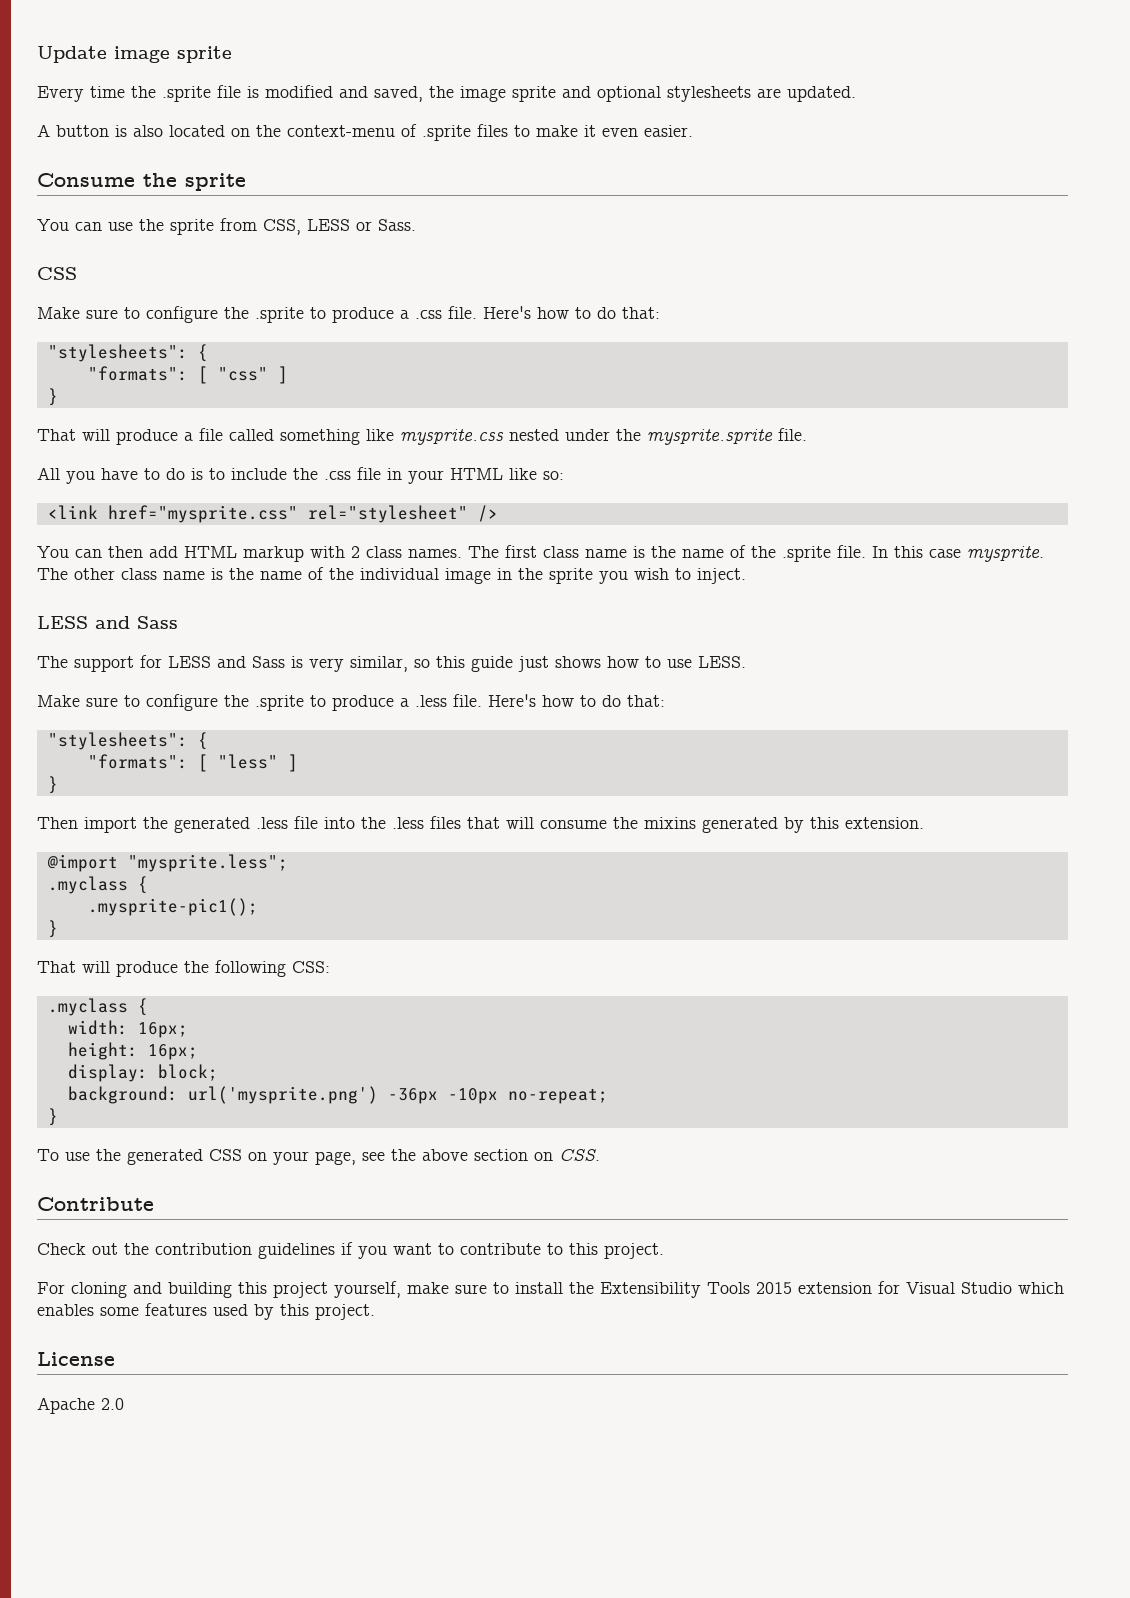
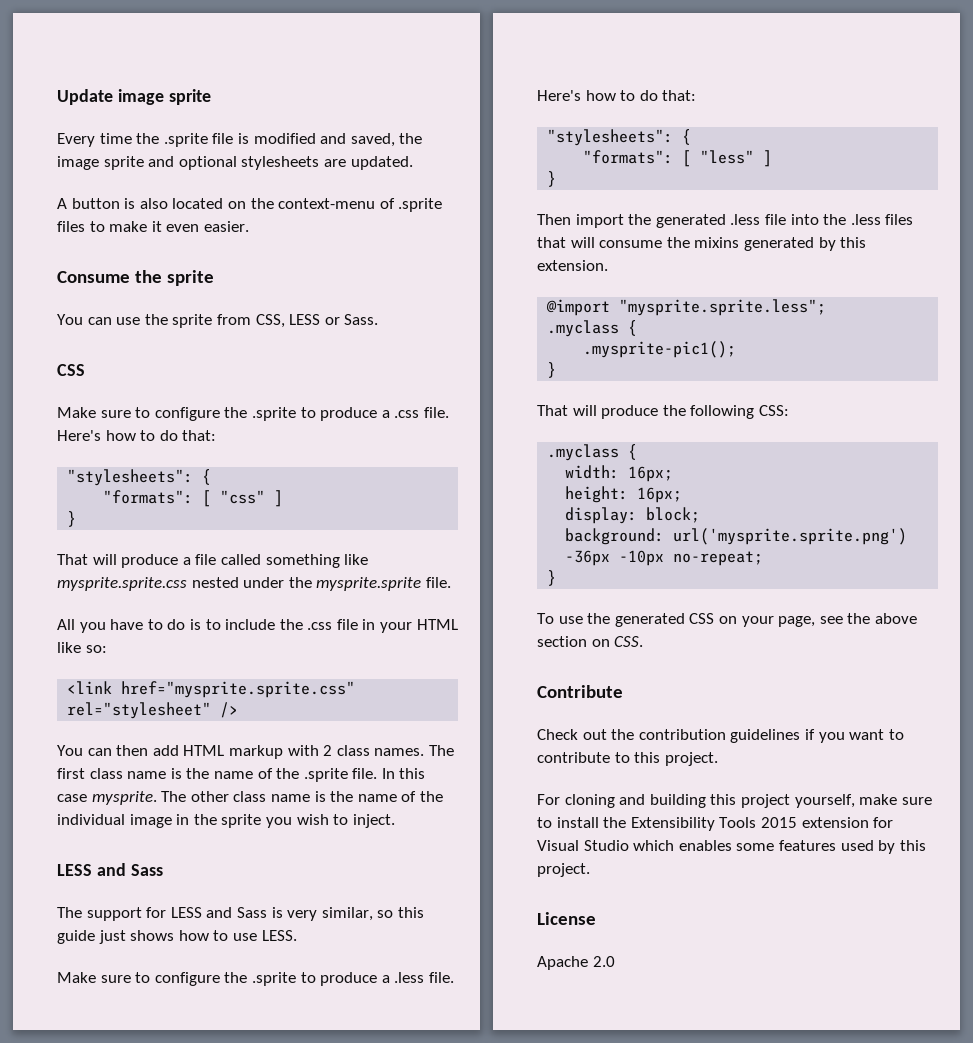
- That will produce a file called something like mysprite.css nested under the mysprite.sprite file.
+ That will produce a file called something like mysprite.sprite.css nested under the mysprite.sprite file.
- <link href="mysprite.css" rel="stylesheet" />
+ <link href="mysprite.sprite.css" rel="stylesheet" />
- @import "mysprite.less";
+ @import "mysprite.sprite.less";
- background: url('mysprite.png') -36px -10px no-repeat;
+ background: url('mysprite.sprite.png') -36px -10px no-repeat;

